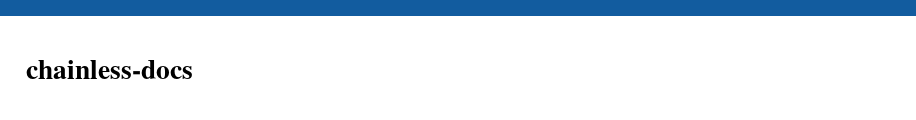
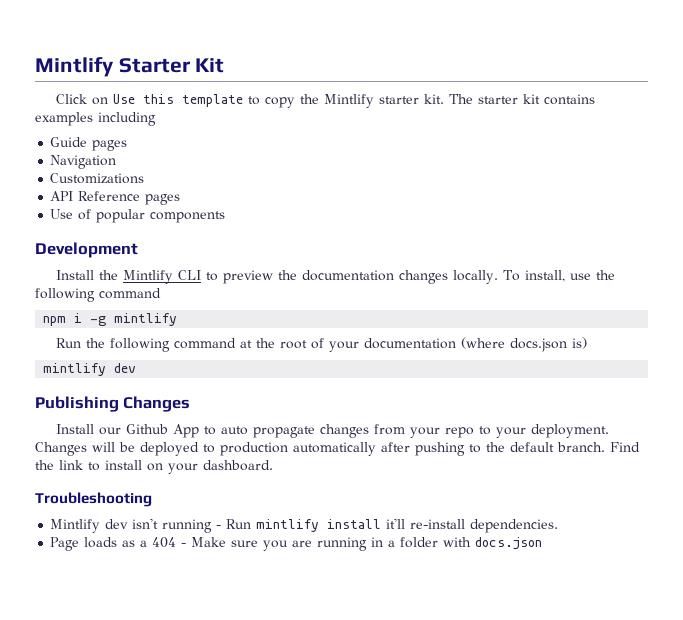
- chainless-docs
+ Mintlify Starter Kit
+ Click on Use this template to copy the Mintlify starter kit. The starter kit contains examples including
+ Guide pages
+ Navigation
+ Customizations
+ API Reference pages
+ Use of popular components
+ Development
+ Install the Mintlify CLI to preview the documentation changes locally. To install, use the following command
+ npm i -g mintlify
+ Run the following command at the root of your documentation (where docs.json is)
+ mintlify dev
+ Publishing Changes
+ Install our Github App to auto propagate changes from your repo to your deployment. Changes will be deployed to production automatically after pushing to the default branch. Find the link to install on your dashboard.
+ Troubleshooting
+ Mintlify dev isn't running - Run mintlify install it'll re-install dependencies.
+ Page loads as a 404 - Make sure you are running in a folder with docs.json

